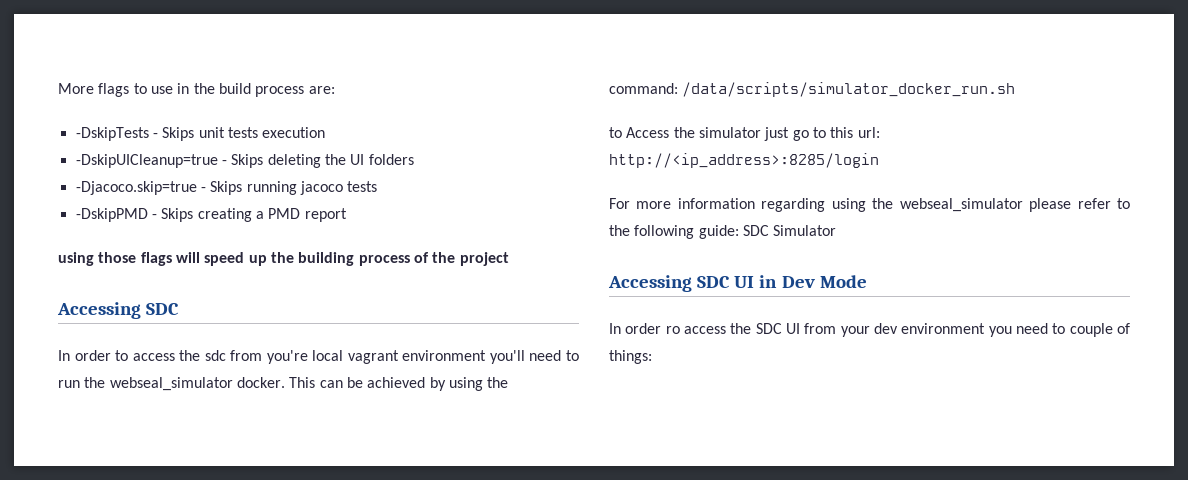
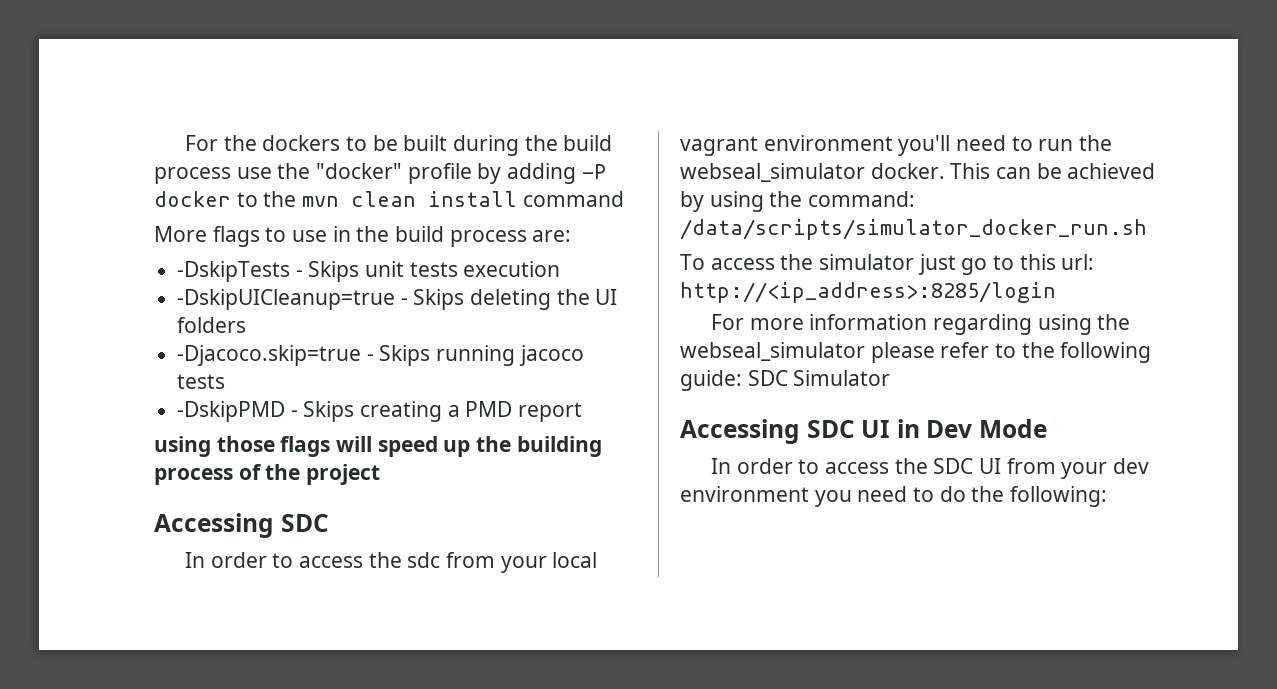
+ For the dockers to be built during the build process use the "docker" profile by adding -P docker to the mvn clean install command
- In order to access the sdc from you're local vagrant environment you'll need to run the webseal_simulator docker.
+ In order to access the sdc from your local vagrant environment you'll need to run the webseal_simulator docker.
- to Access the simulator just go to this url: http://<ip_address>:8285/login
+ To access the simulator just go to this url: http://<ip_address>:8285/login
- In order ro access the SDC UI from your dev environment you need to couple of things:
+ In order to access the SDC UI from your dev environment you need to do the following:

